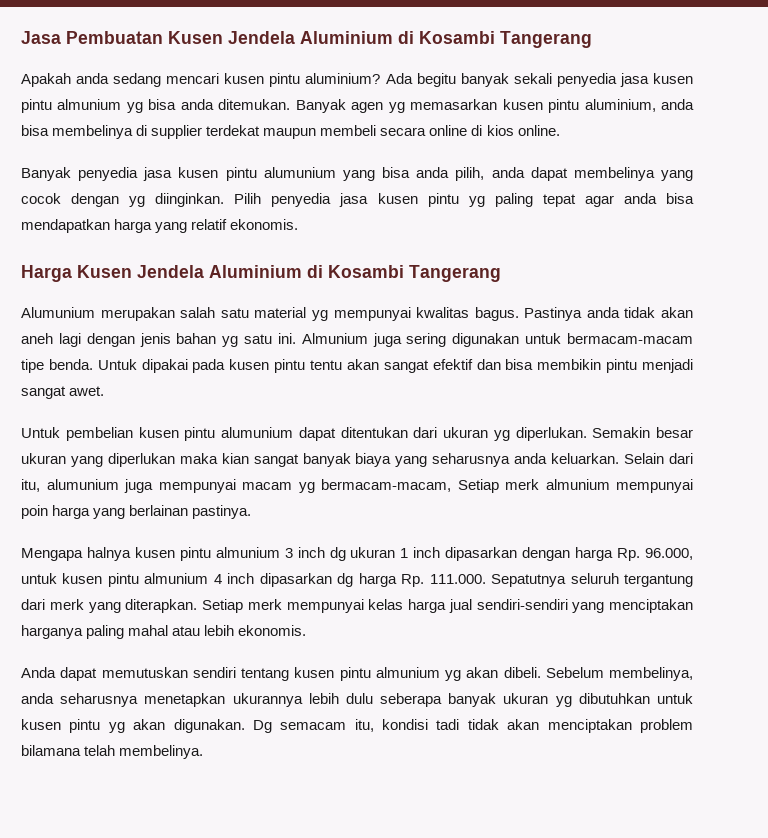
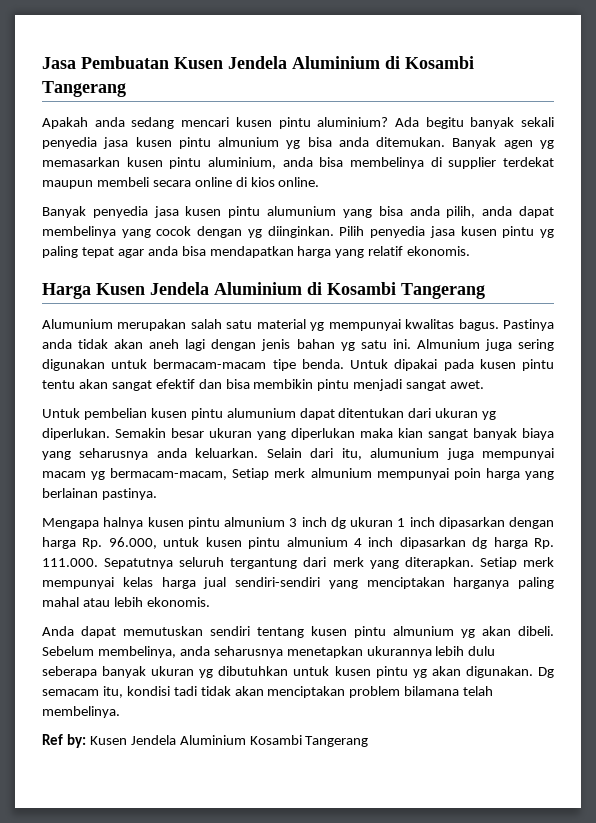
+ Ref by: Kusen Jendela Aluminium Kosambi Tangerang

